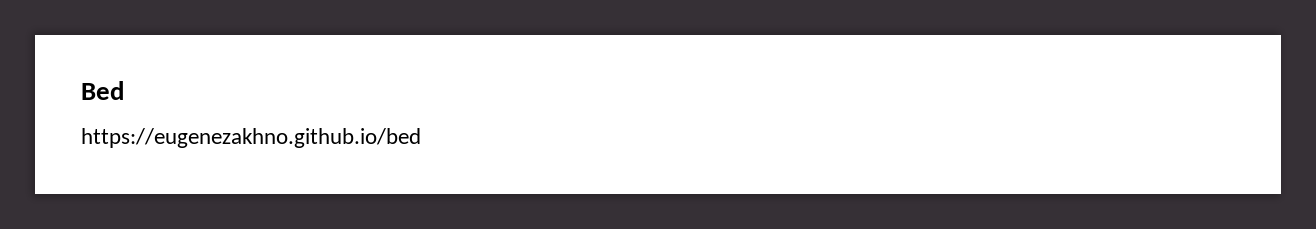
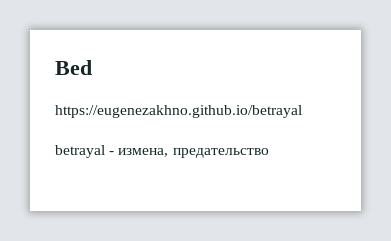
- https://eugenezakhno.github.io/bed
+ https://eugenezakhno.github.io/betrayal
+ betrayal - измена, предательство

